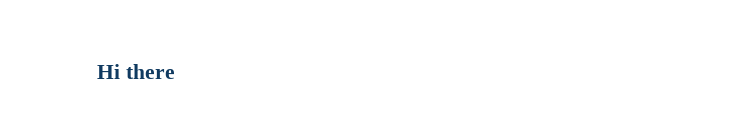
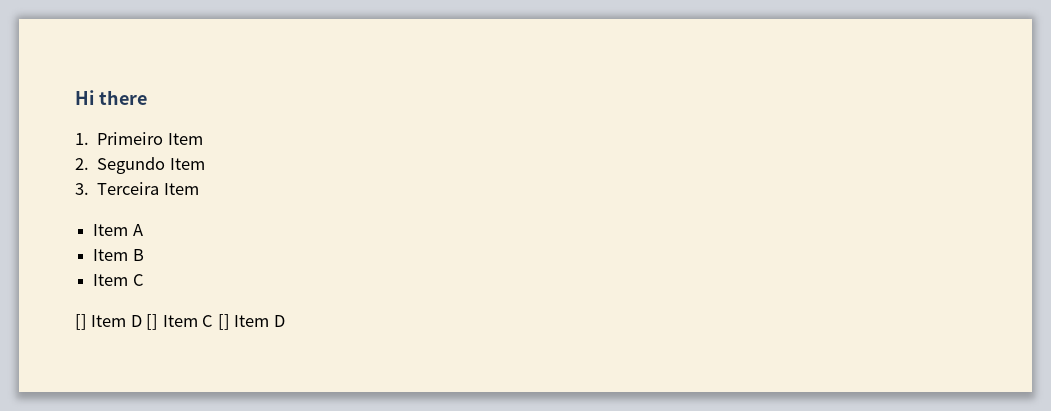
+ 1. Primeiro Item
+ 2. Segundo Item
+ 3. Terceira Item
+ Item A
+ Item B
+ Item C
+ [] Item D [] Item C [] Item D

